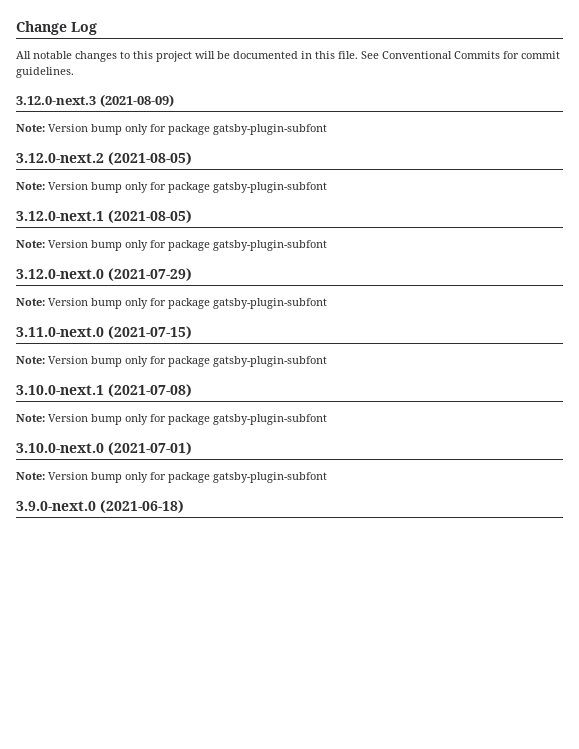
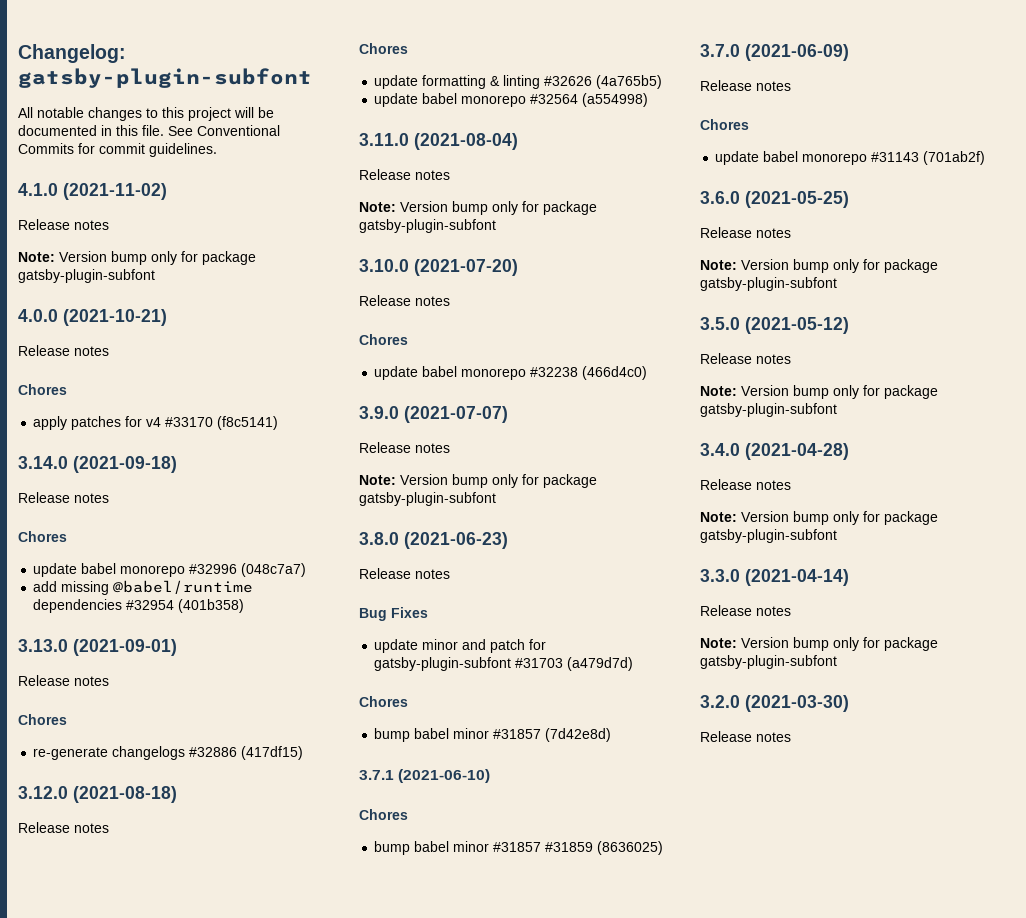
- Change Log
+ Changelog: gatsby-plugin-subfont
- 3.12.0-next.3 (2021-08-09)
+ 4.1.0 (2021-11-02)
+ Release notes
  Note: Version bump only for package gatsby-plugin-subfont
- 3.12.0-next.2 (2021-08-05)
+ 4.0.0 (2021-10-21)
+ Release notes
+ Chores
+ apply patches for v4 #33170 (f8c5141)
+ 3.14.0 (2021-09-18)
+ Release notes
+ Chores
+ update babel monorepo #32996 (048c7a7)
+ add missing @babel/runtime dependencies #32954 (401b358)
+ 3.13.0 (2021-09-01)
+ Release notes
+ Chores
+ re-generate changelogs #32886 (417df15)
+ 3.12.0 (2021-08-18)
+ Release notes
+ Chores
+ update formatting & linting #32626 (4a765b5)
+ update babel monorepo #32564 (a554998)
+ 3.11.0 (2021-08-04)
+ Release notes
  Note: Version bump only for package gatsby-plugin-subfont
- 3.12.0-next.1 (2021-08-05)
+ 3.10.0 (2021-07-20)
+ Release notes
+ Chores
+ update babel monorepo #32238 (466d4c0)
+ 3.9.0 (2021-07-07)
+ Release notes
  Note: Version bump only for package gatsby-plugin-subfont
- 3.12.0-next.0 (2021-07-29)
+ 3.8.0 (2021-06-23)
+ Release notes
+ Bug Fixes
+ update minor and patch for gatsby-plugin-subfont #31703 (a479d7d)
+ Chores
+ bump babel minor #31857 (7d42e8d)
+ 3.7.1 (2021-06-10)
+ Chores
+ bump babel minor #31857 #31859 (8636025)
+ 3.7.0 (2021-06-09)
+ Release notes
+ Chores
+ update babel monorepo #31143 (701ab2f)
+ 3.6.0 (2021-05-25)
+ Release notes
  Note: Version bump only for package gatsby-plugin-subfont
- 3.11.0-next.0 (2021-07-15)
+ 3.5.0 (2021-05-12)
+ Release notes
  Note: Version bump only for package gatsby-plugin-subfont
- 3.10.0-next.1 (2021-07-08)
+ 3.4.0 (2021-04-28)
+ Release notes
  Note: Version bump only for package gatsby-plugin-subfont
- 3.10.0-next.0 (2021-07-01)
+ 3.3.0 (2021-04-14)
+ Release notes
  Note: Version bump only for package gatsby-plugin-subfont
- 3.9.0-next.0 (2021-06-18)
+ 3.2.0 (2021-03-30)
+ Release notes

